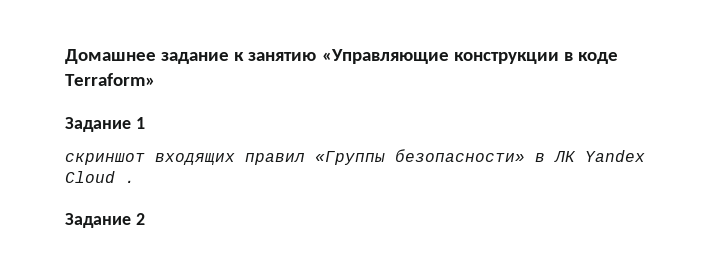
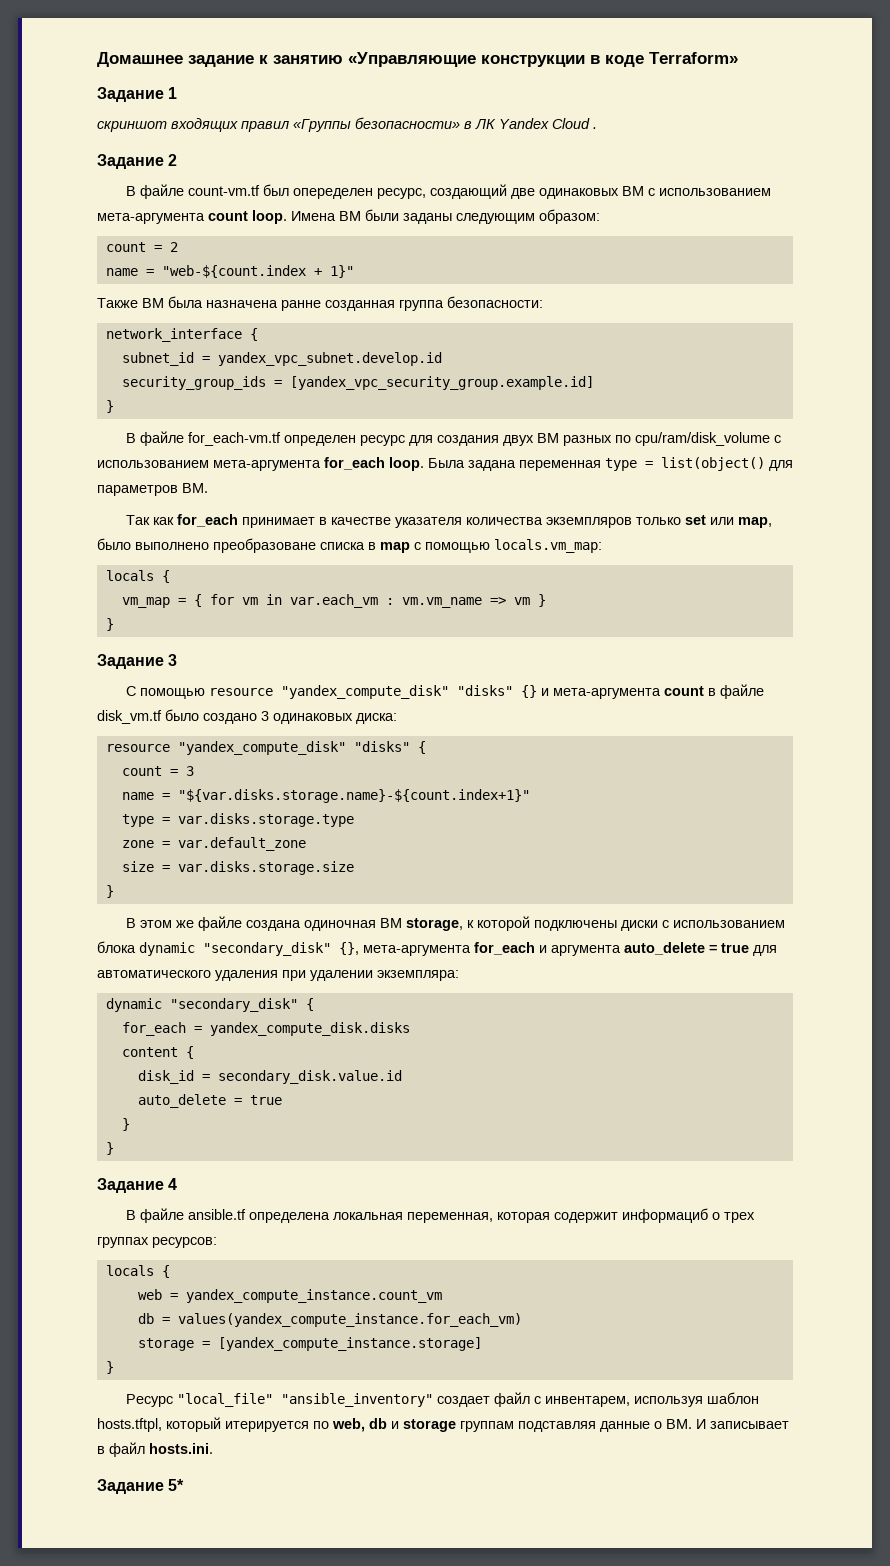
+ В файле count-vm.tf был опеределен ресурс, создающий две одинаковых ВМ с использованием мета-аргумента count loop. Имена ВМ были заданы следующим образом:
+ count = 2
+ name = "web-${count.index + 1}"
+ Также ВМ была назначена ранне созданная группа безопасности:
+ network_interface {
+ subnet_id = yandex_vpc_subnet.develop.id
+ security_group_ids = [yandex_vpc_security_group.example.id]
+ }
+ В файле for_each-vm.tf определен ресурс для создания двух ВМ разных по cpu/ram/disk_volume с использованием мета-аргумента for_each loop. Была задана переменная type = list(object() для параметров ВМ.
+ Так как for_each принимает в качестве указателя количества экземпляров только set или map, было выполнено преобразоване списка в map с помощью locals.vm_map:
+ locals {
+ vm_map = { for vm in var.each_vm : vm.vm_name => vm }
+ }
+ Задание 3
+ С помощью resource "yandex_compute_disk" "disks" {} и мета-аргумента count в файле disk_vm.tf было создано 3 одинаковых диска:
+ resource "yandex_compute_disk" "disks" {
+ count = 3
+ name = "${var.disks.storage.name}-${count.index+1}"
+ type = var.disks.storage.type
+ zone = var.default_zone
+ size = var.disks.storage.size
+ }
+ В этом же файле создана одиночная ВМ storage, к которой подключены диски с использованием блока dynamic "secondary_disk" {}, мета-аргумента for_each и аргумента auto_delete = true для автоматического удаления при удалении экземпляра:
+ dynamic "secondary_disk" {
+ for_each = yandex_compute_disk.disks
+ content {
+ disk_id = secondary_disk.value.id
+ auto_delete = true
+ }
+ }
+ Задание 4
+ В файле ansible.tf определена локальная переменная, которая содержит информациб о трех группах ресурсов:
+ locals {
+ web = yandex_compute_instance.count_vm
+ db = values(yandex_compute_instance.for_each_vm)
+ storage = [yandex_compute_instance.storage]
+ }
+ Ресурс "local_file" "ansible_inventory" создает файл с инвентарем, используя шаблон hosts.tftpl, который итерируется по web, db и storage группам подставляя данные о ВМ. И записывает в файл hosts.ini.
+ Задание 5*

